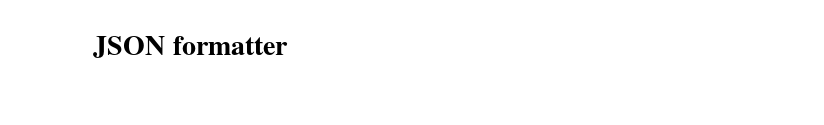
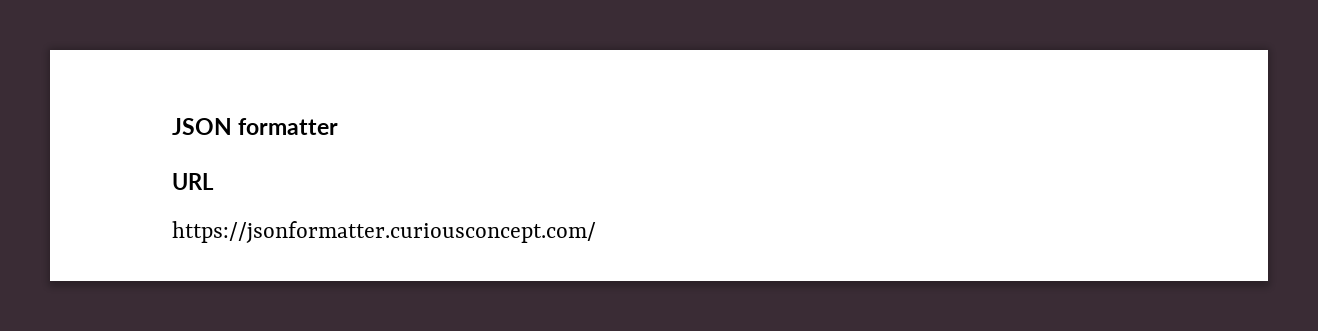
+ URL
+ https://jsonformatter.curiousconcept.com/

